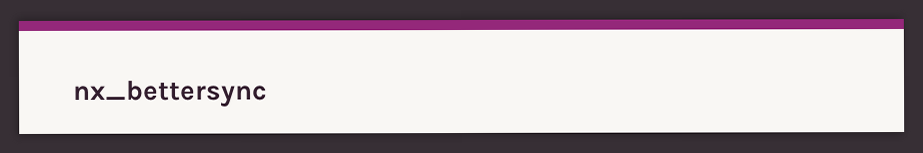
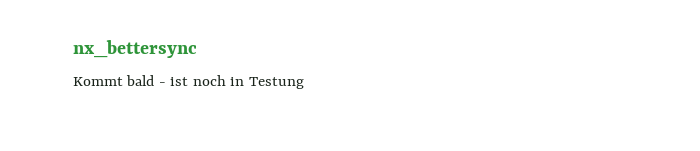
+ Kommt bald - ist noch in Testung

